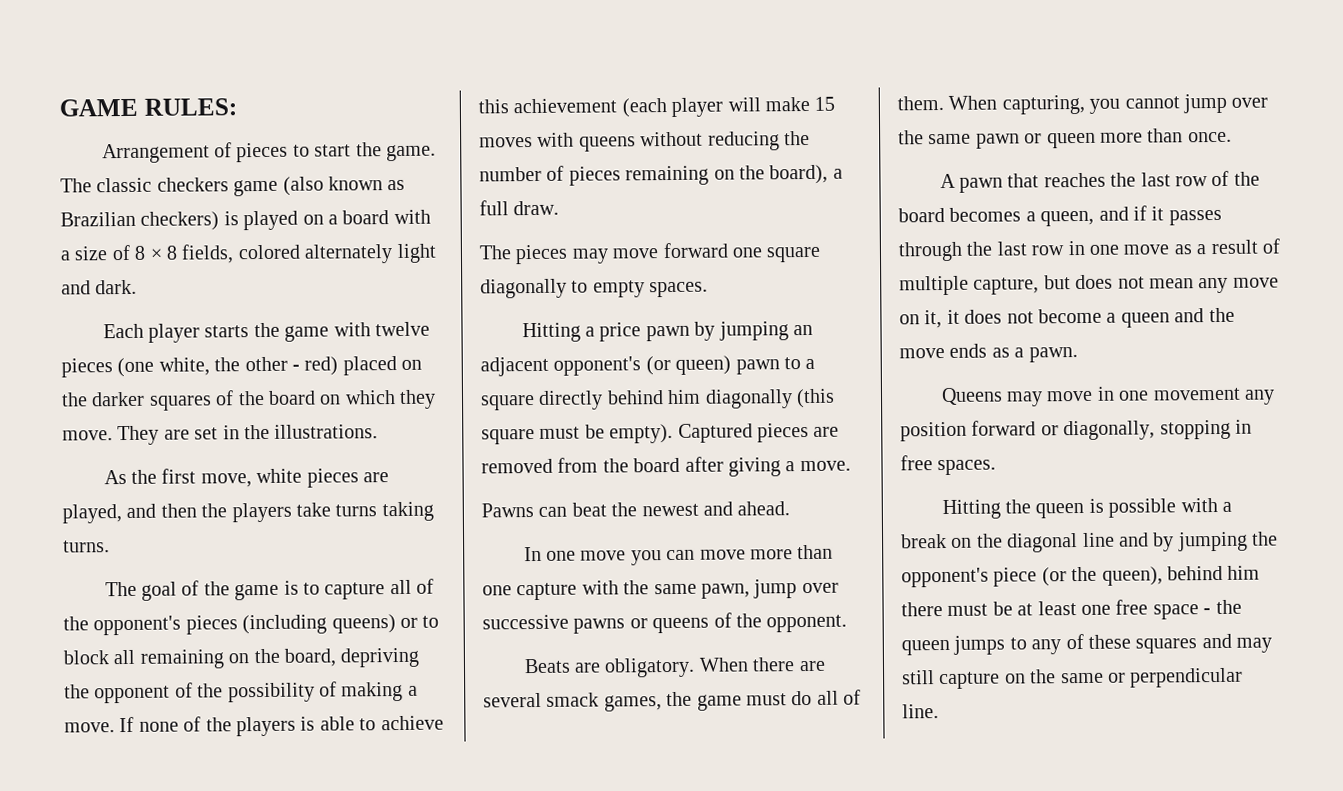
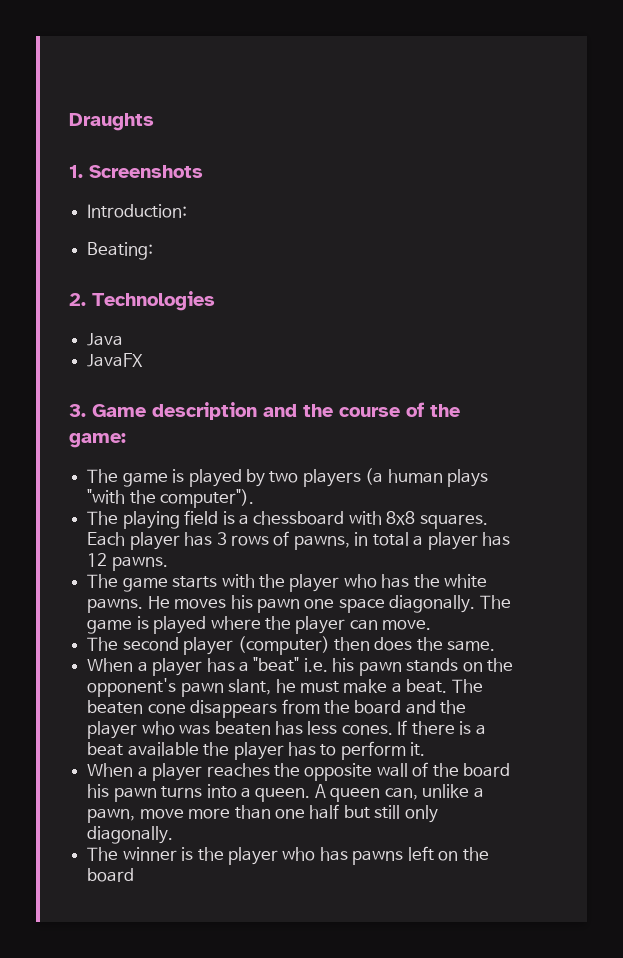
- GAME RULES:
- Arrangement of pieces to start the game. The classic checkers game (also known as Brazilian checkers) is played on a board with a size of 8 × 8 fields, colored alternately light and dark.
- Each player starts the game with twelve pieces (one white, the other - red) placed on the darker squares of the board on which they move. They are set in the illustrations.
- As the first move, white pieces are played, and then the players take turns taking turns.
- The goal of the game is to capture all of the opponent's pieces (including queens) or to block all remaining on the board, depriving the opponent of the possibility of making a move. If none of the players is able to achieve this achievement (each player will make 15 moves with queens without reducing the number of pieces remaining on the board), a full draw.
- The pieces may move forward one square diagonally to empty spaces.
- Hitting a price pawn by jumping an adjacent opponent's (or queen) pawn to a square directly behind him diagonally (this square must be empty). Captured pieces are removed from the board after giving a move.
- Pawns can beat the newest and ahead.
- In one move you can move more than one capture with the same pawn, jump over successive pawns or queens of the opponent.
- Beats are obligatory. When there are several smack games, the game must do all of them. When capturing, you cannot jump over the same pawn or queen more than once.
- A pawn that reaches the last row of the board becomes a queen, and if it passes through the last row in one move as a result of multiple capture, but does not mean any move on it, it does not become a queen and the move ends as a pawn.
- Queens may move in one movement any position forward or diagonally, stopping in free spaces.
- Hitting the queen is possible with a break on the diagonal line and by jumping the opponent's piece (or the queen), behind him there must be at least one free space - the queen jumps to any of these squares and may still capture on the same or perpendicular line.
+ Draughts
+ 1. Screenshots
+ Introduction:
+ Beating:
+ 2. Technologies
+ Java
+ JavaFX
+ 3. Game description and the course of the game:
+ The game is played by two players (a human plays "with the computer").
+ The playing field is a chessboard with 8x8 squares. Each player has 3 rows of pawns, in total a player has 12 pawns.
+ The game starts with the player who has the white pawns. He moves his pawn one space diagonally. The game is played where the player can move.
+ The second player (computer) then does the same.
+ When a player has a "beat" i.e. his pawn stands on the opponent's pawn slant, he must make a beat. The beaten cone disappears from the board and the player who was beaten has less cones. If there is a beat available the player has to perform it.
+ When a player reaches the opposite wall of the board his pawn turns into a queen. A queen can, unlike a pawn, move more than one half but still only diagonally.
+ The winner is the player who has pawns left on the board

